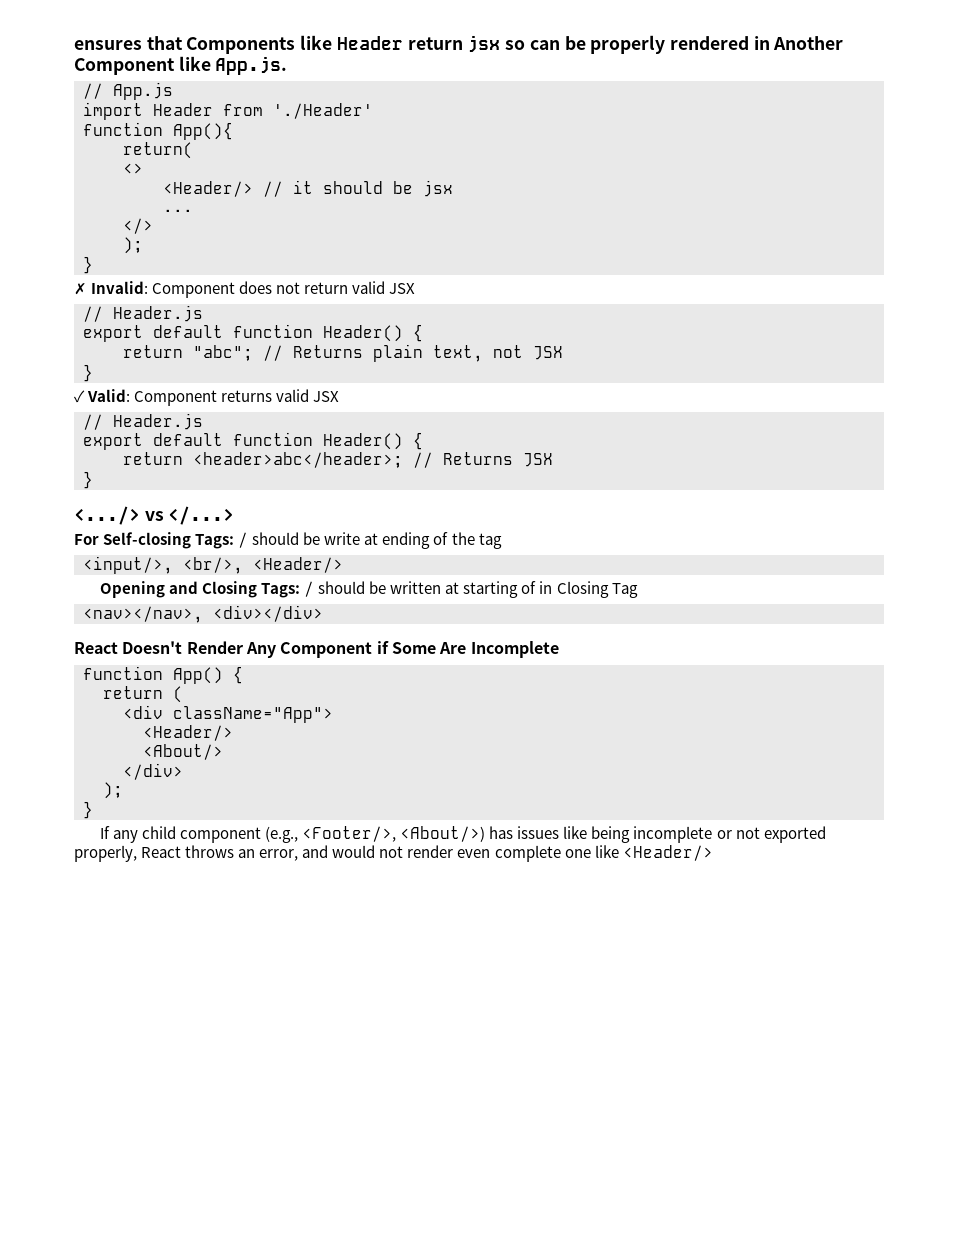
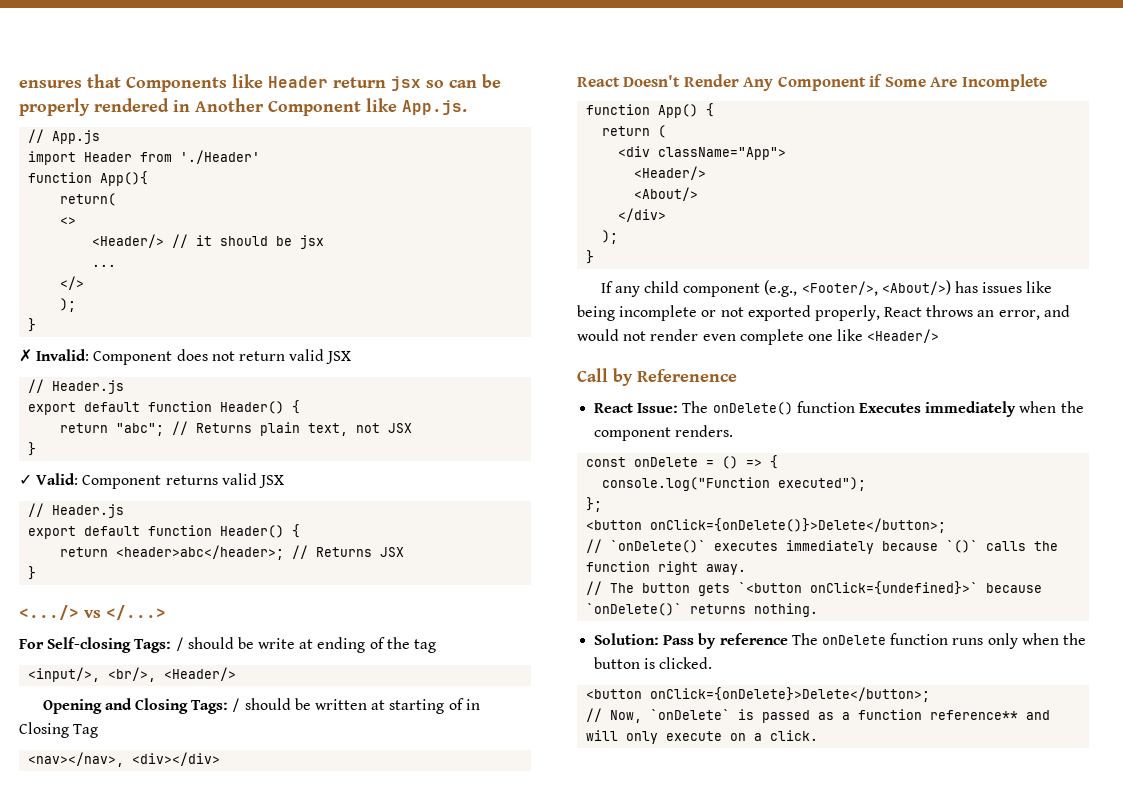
+ Call by Referenence
+ React Issue: The onDelete() function Executes immediately when the component renders.
+ const onDelete = () => {
+ console.log("Function executed");
+ };
+ <button onClick={onDelete()}>Delete</button>;
+ // `onDelete()` executes immediately because `()` calls the function right away.
+ // The button gets `<button onClick={undefined}>` because `onDelete()` returns nothing.
+ Solution: Pass by reference The onDelete function runs only when the button is clicked.
+ <button onClick={onDelete}>Delete</button>;
+ // Now, `onDelete` is passed as a function reference** and will only execute on a click.

